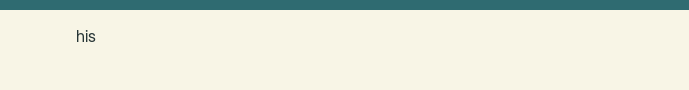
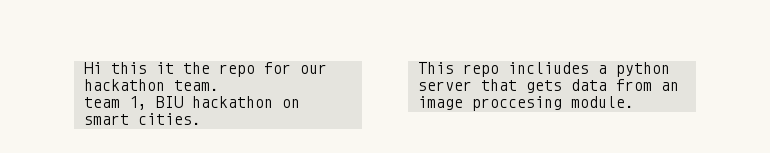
- his
+ Hi this it the repo for our hackathon team.
+ team 1, BIU hackathon on smart cities.
+ This repo incliudes a python server that gets data from an image proccesing module.

